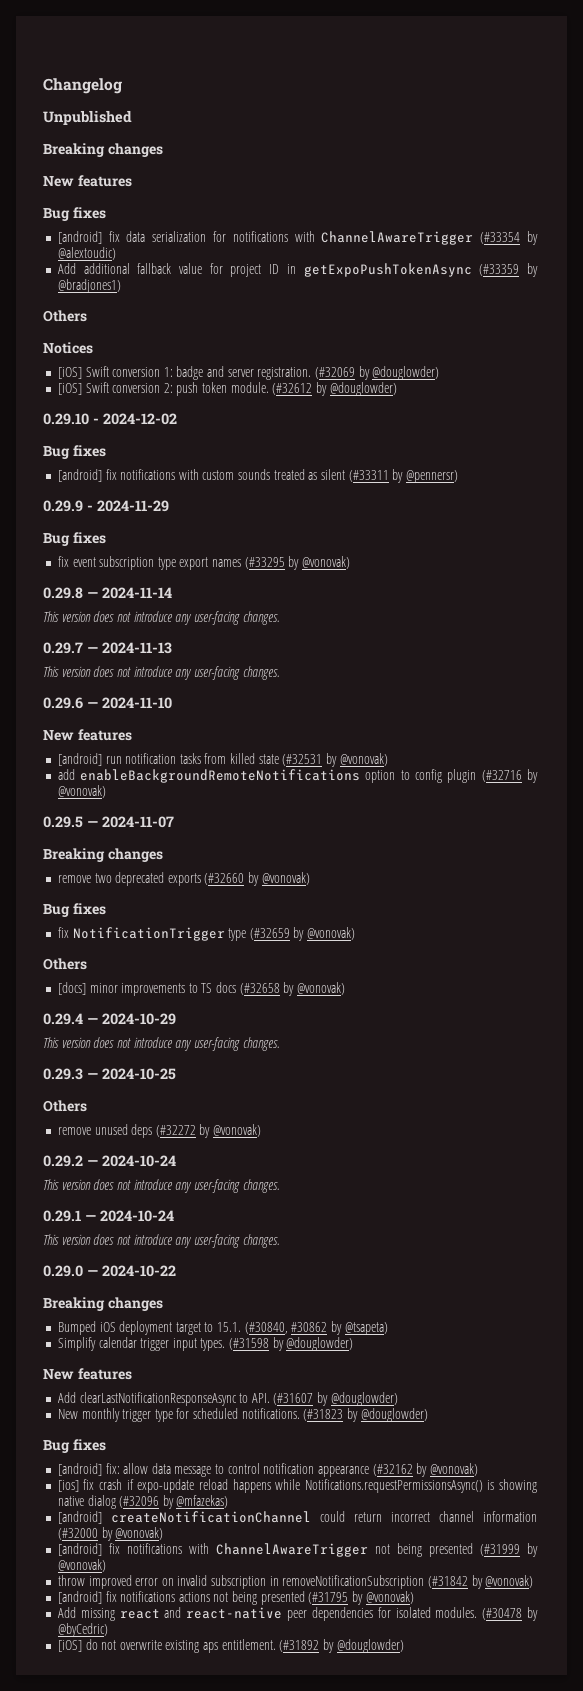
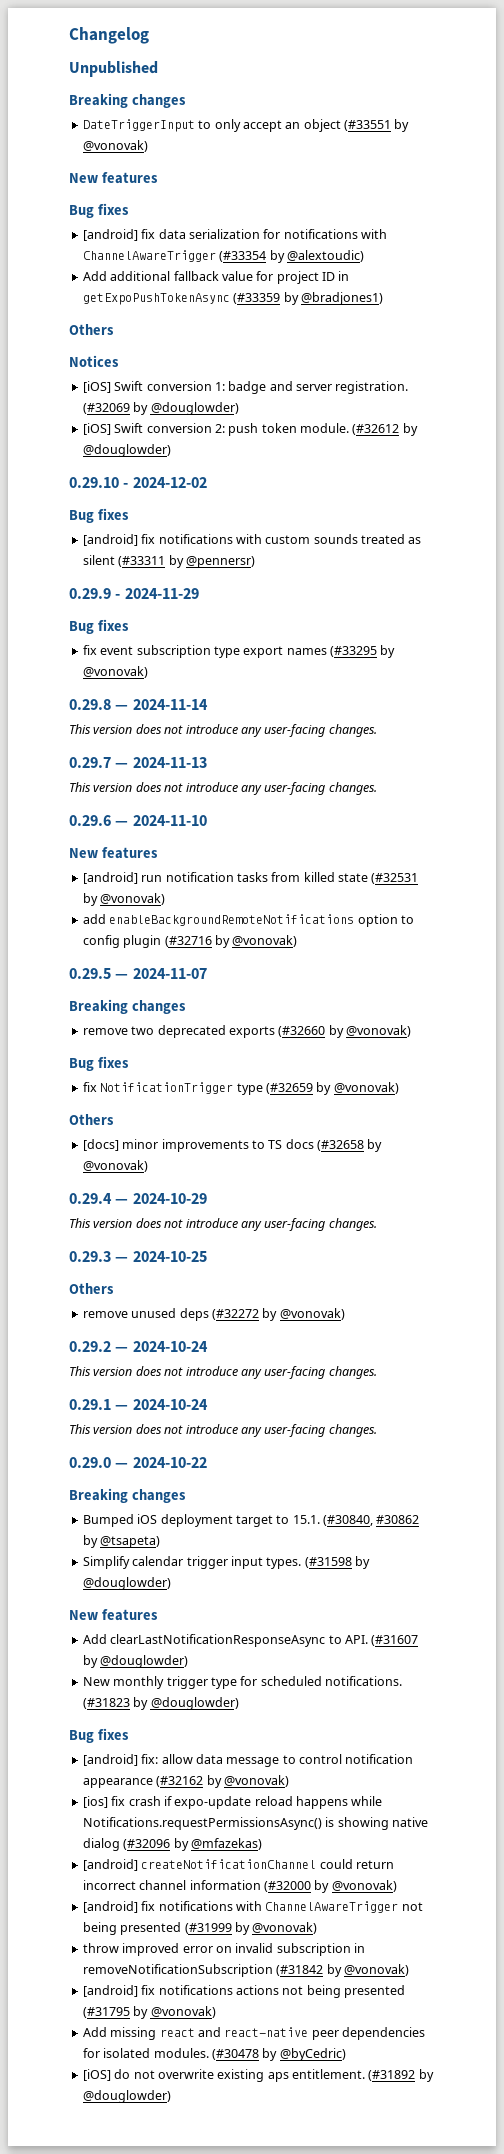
+ DateTriggerInput to only accept an object (#33551 by @vonovak)

